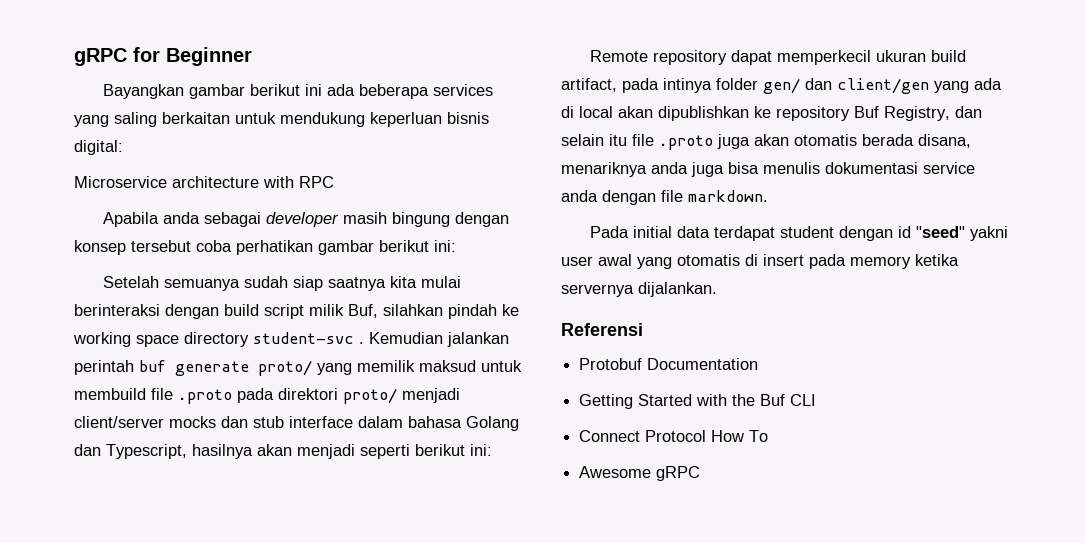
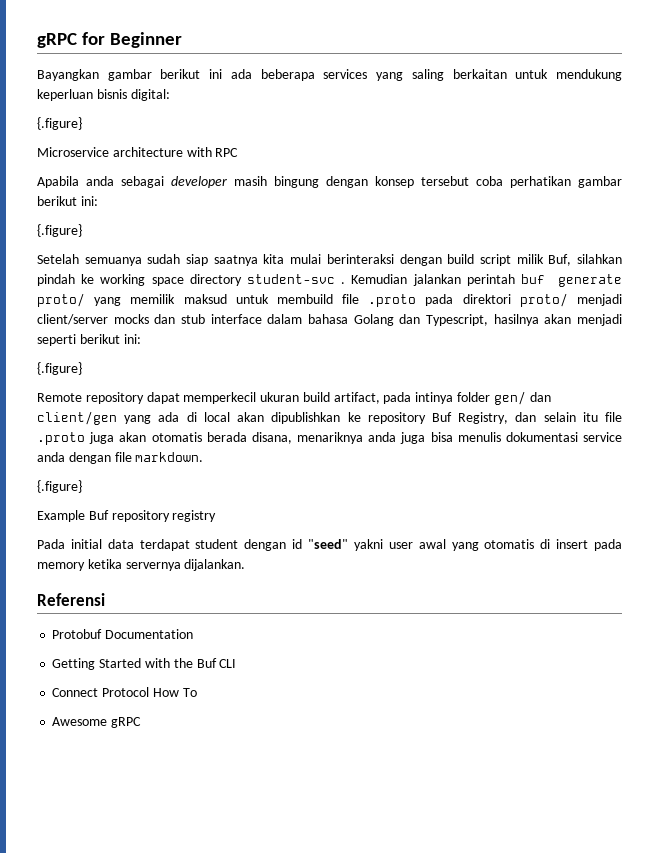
  Bayangkan gambar berikut ini ada beberapa services yang saling berkaitan untuk mendukung keperluan bisnis digital:
+ {.figure}
  Apabila anda sebagai developer masih bingung dengan konsep tersebut coba perhatikan gambar berikut ini:
+ {.figure}
  Kemudian jalankan perintah buf generate proto/ yang memilik maksud untuk membuild file .proto pada direktori proto/ menjadi client/server mocks dan stub interface dalam bahasa Golang dan Typescript, hasilnya akan menjadi seperti berikut ini:
+ {.figure}
  Remote repository dapat memperkecil ukuran build artifact, pada intinya folder gen/ dan client/gen yang ada di local akan dipublishkan ke repository Buf Registry, dan selain itu file .proto juga akan otomatis berada disana, menariknya anda juga bisa menulis dokumentasi service anda dengan file markdown.
+ {.figure}
+ Example Buf repository registry

